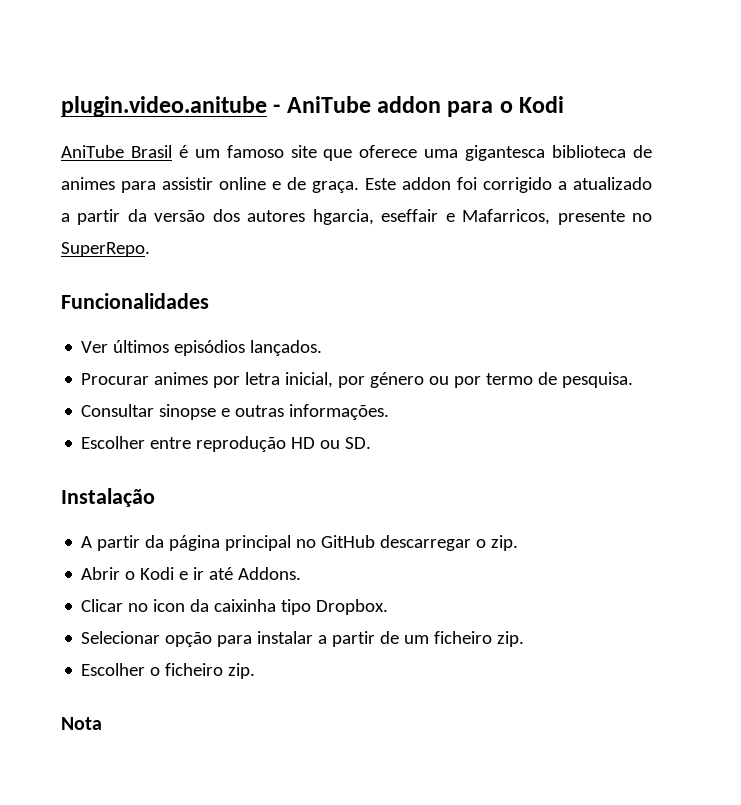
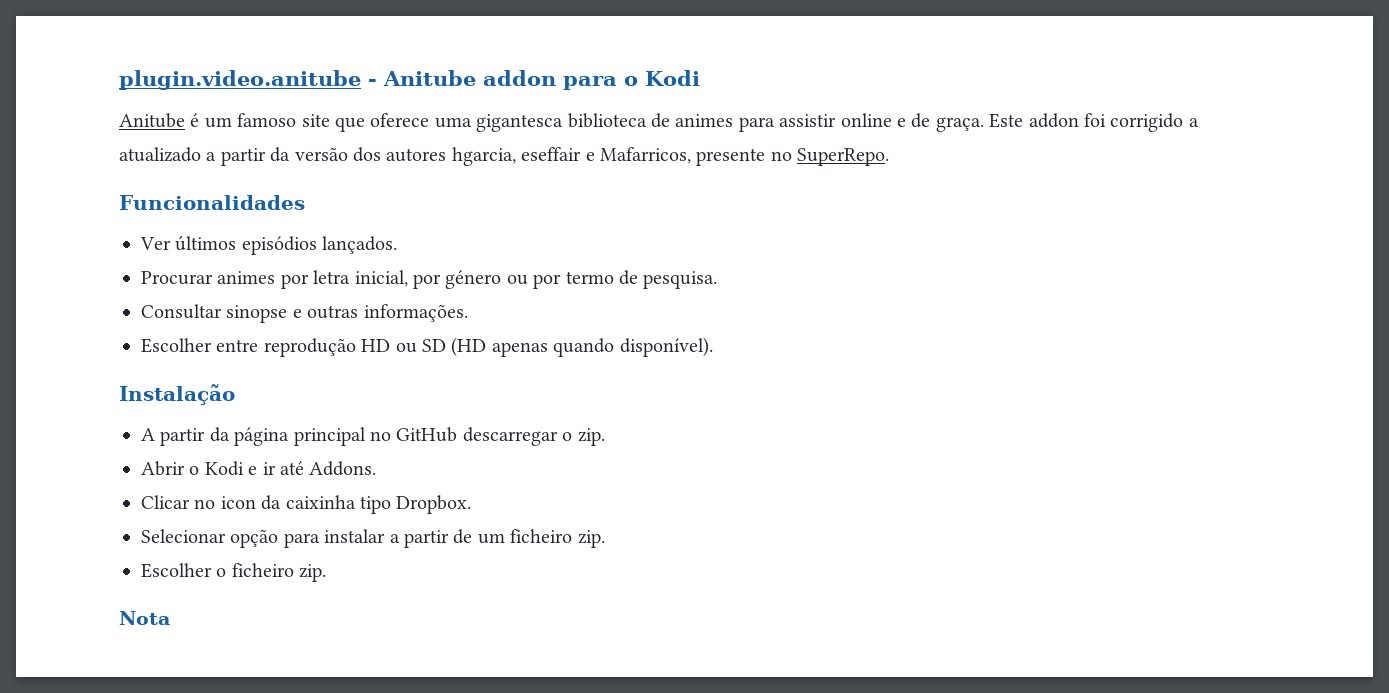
- plugin.video.anitube - AniTube addon para o Kodi
+ plugin.video.anitube - Anitube addon para o Kodi
- AniTube Brasil é um famoso site que oferece uma gigantesca biblioteca de animes para assistir online e de graça.
+ Anitube é um famoso site que oferece uma gigantesca biblioteca de animes para assistir online e de graça.
- Escolher entre reprodução HD ou SD.
+ Escolher entre reprodução HD ou SD (HD apenas quando disponível).

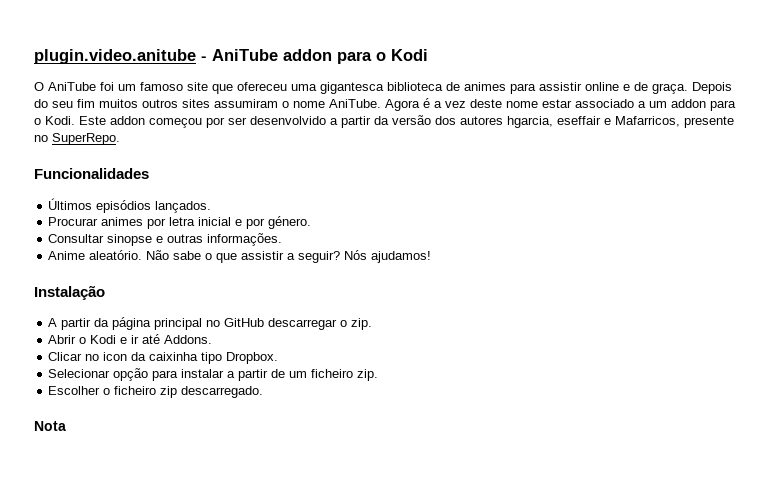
- plugin.video.anitube - Anitube addon para o Kodi
+ plugin.video.anitube - AniTube addon para o Kodi
- Anitube é um famoso site que oferece uma gigantesca biblioteca de animes para assistir online e de graça.
+ O AniTube foi um famoso site que ofereceu uma gigantesca biblioteca de animes para assistir online e de graça.
- Este addon foi corrigido a atualizado a partir da versão dos autores hgarcia, eseffair e Mafarricos, presente no SuperRepo.
+ Depois do seu fim muitos outros sites assumiram o nome AniTube. Agora é a vez deste nome estar associado a um addon para o Kodi. Este addon começou por ser desenvolvido a partir da versão dos autores hgarcia, eseffair e Mafarricos, presente no SuperRepo.
- Ver últimos episódios lançados.
+ Últimos episódios lançados.
- Procurar animes por letra inicial, por género ou por termo de pesquisa.
+ Procurar animes por letra inicial e por género.
- Escolher entre reprodução HD ou SD (HD apenas quando disponível).
+ Anime aleatório. Não sabe o que assistir a seguir? Nós ajudamos!
- Escolher o ficheiro zip.
+ Escolher o ficheiro zip descarregado.

